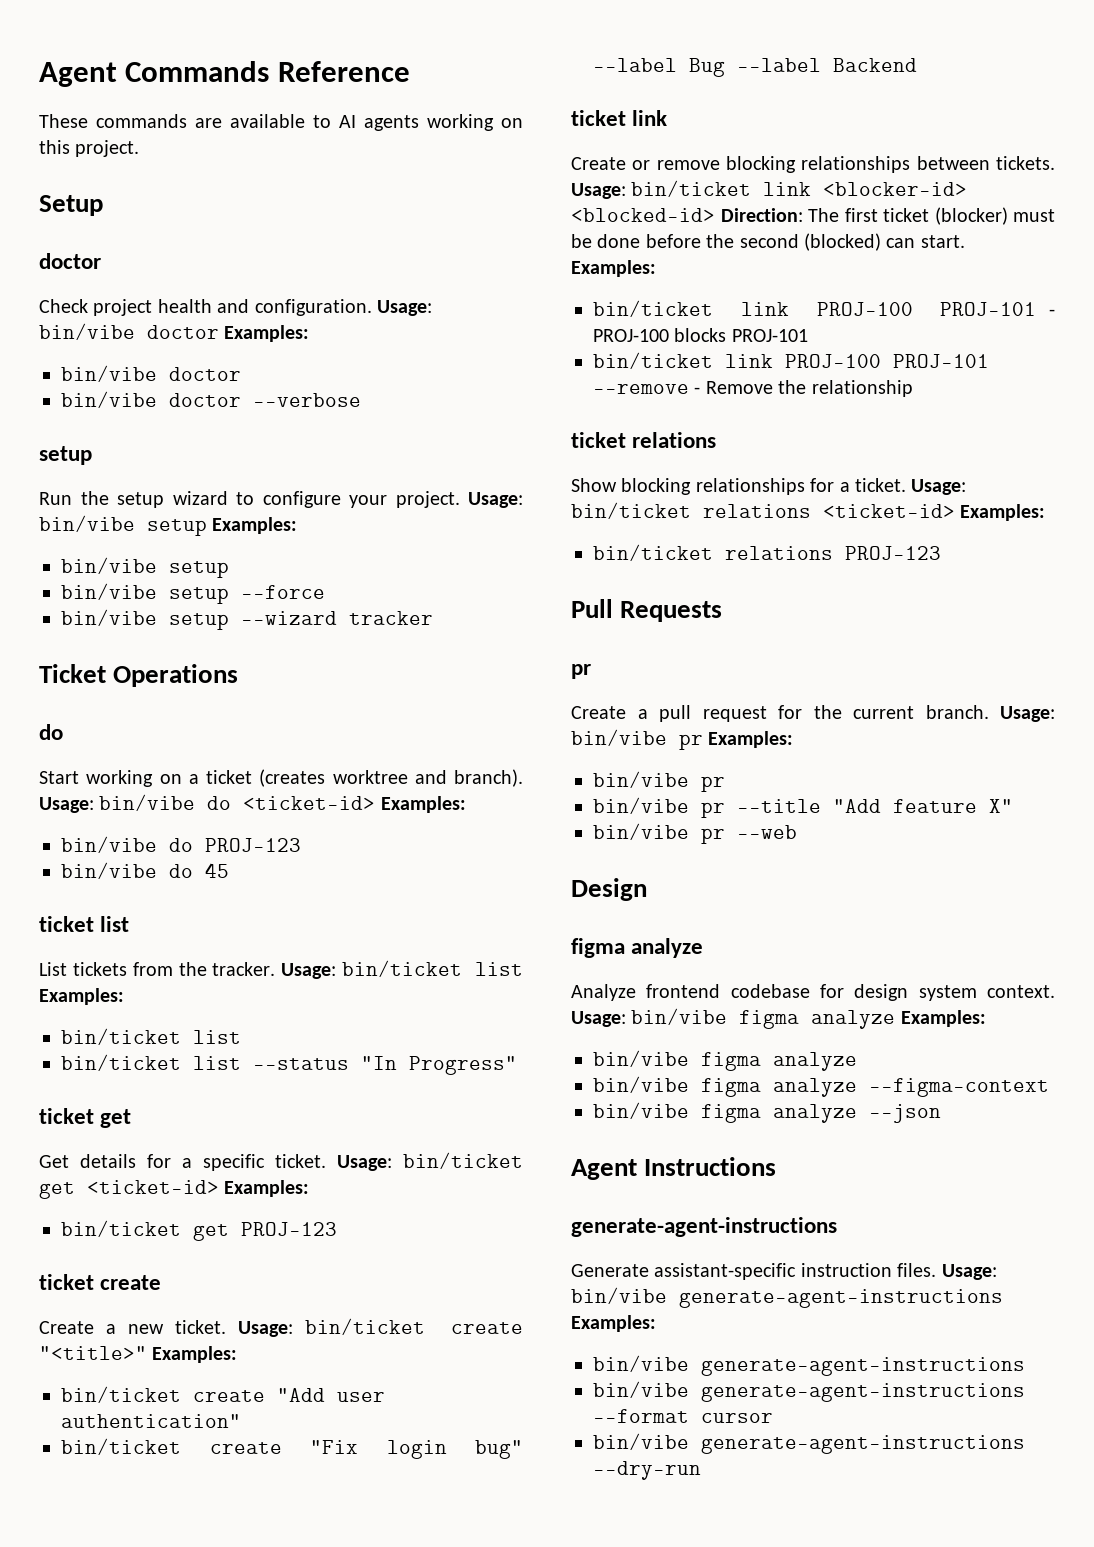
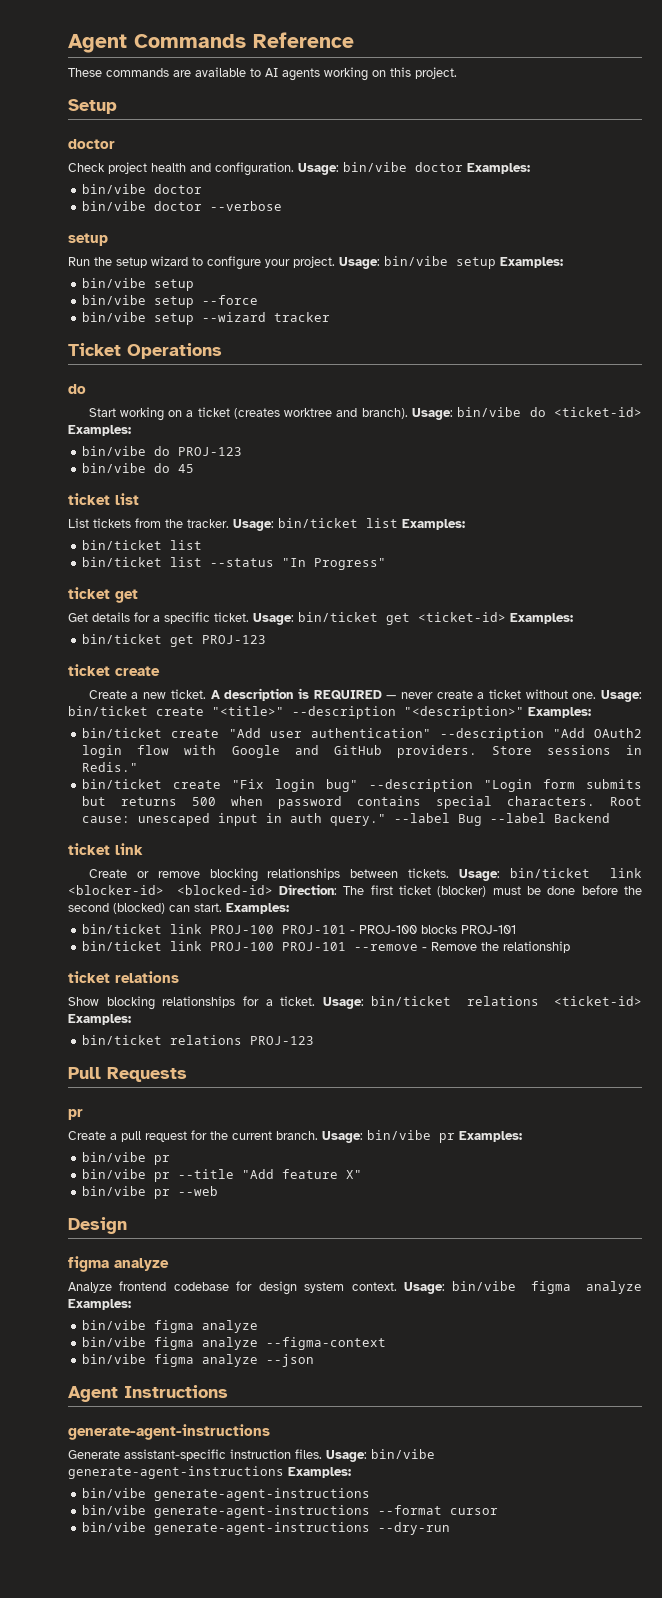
+ A description is REQUIRED — never create a ticket without one.
- Usage: bin/ticket create "<title>" Examples:
+ Usage: bin/ticket create "<title>" --description "<description>" Examples:
- bin/ticket create "Add user authentication"
+ bin/ticket create "Add user authentication" --description "Add OAuth2 login flow with Google and GitHub providers. Store sessions in Redis."
- bin/ticket create "Fix login bug" --label Bug --label Backend
+ bin/ticket create "Fix login bug" --description "Login form submits but returns 500 when password contains special characters. Root cause: unescaped input in auth query." --label Bug --label Backend

